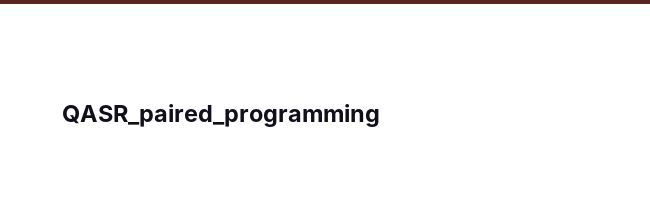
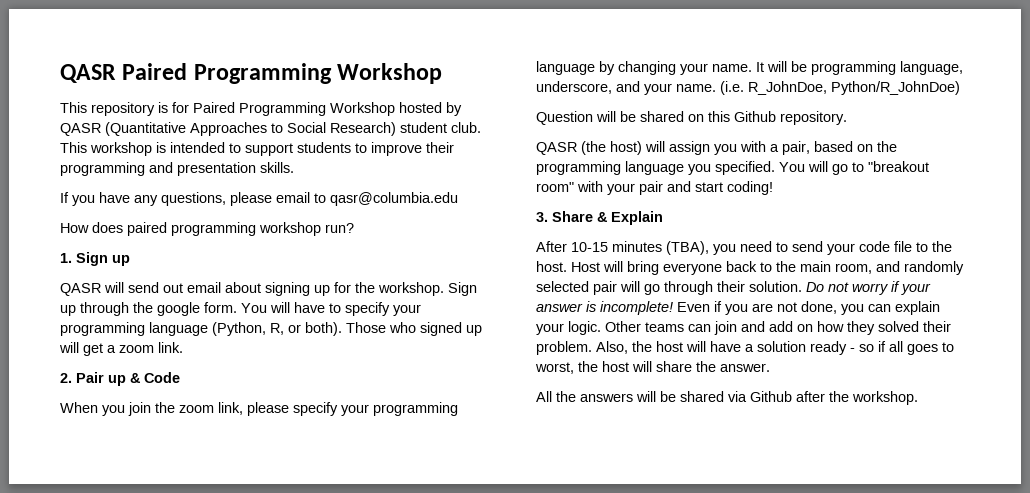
- QASR_paired_programming
+ QASR Paired Programming Workshop
+ This repository is for Paired Programming Workshop hosted by QASR (Quantitative Approaches to Social Research) student club. This workshop is intended to support students to improve their programming and presentation skills.
+ If you have any questions, please email to qasr@columbia.edu
+ How does paired programming workshop run?
+ 1. Sign up
+ QASR will send out email about signing up for the workshop. Sign up through the google form. You will have to specify your programming language (Python, R, or both). Those who signed up will get a zoom link.
+ 2. Pair up & Code
+ When you join the zoom link, please specify your programming language by changing your name. It will be programming language, underscore, and your name. (i.e. R_JohnDoe, Python/R_JohnDoe)
+ Question will be shared on this Github repository.
+ QASR (the host) will assign you with a pair, based on the programming language you specified. You will go to "breakout room" with your pair and start coding!
+ 3. Share & Explain
+ After 10-15 minutes (TBA), you need to send your code file to the host. Host will bring everyone back to the main room, and randomly selected pair will go through their solution. Do not worry if your answer is incomplete! Even if you are not done, you can explain your logic. Other teams can join and add on how they solved their problem. Also, the host will have a solution ready - so if all goes to worst, the host will share the answer.
+ All the answers will be shared via Github after the workshop.

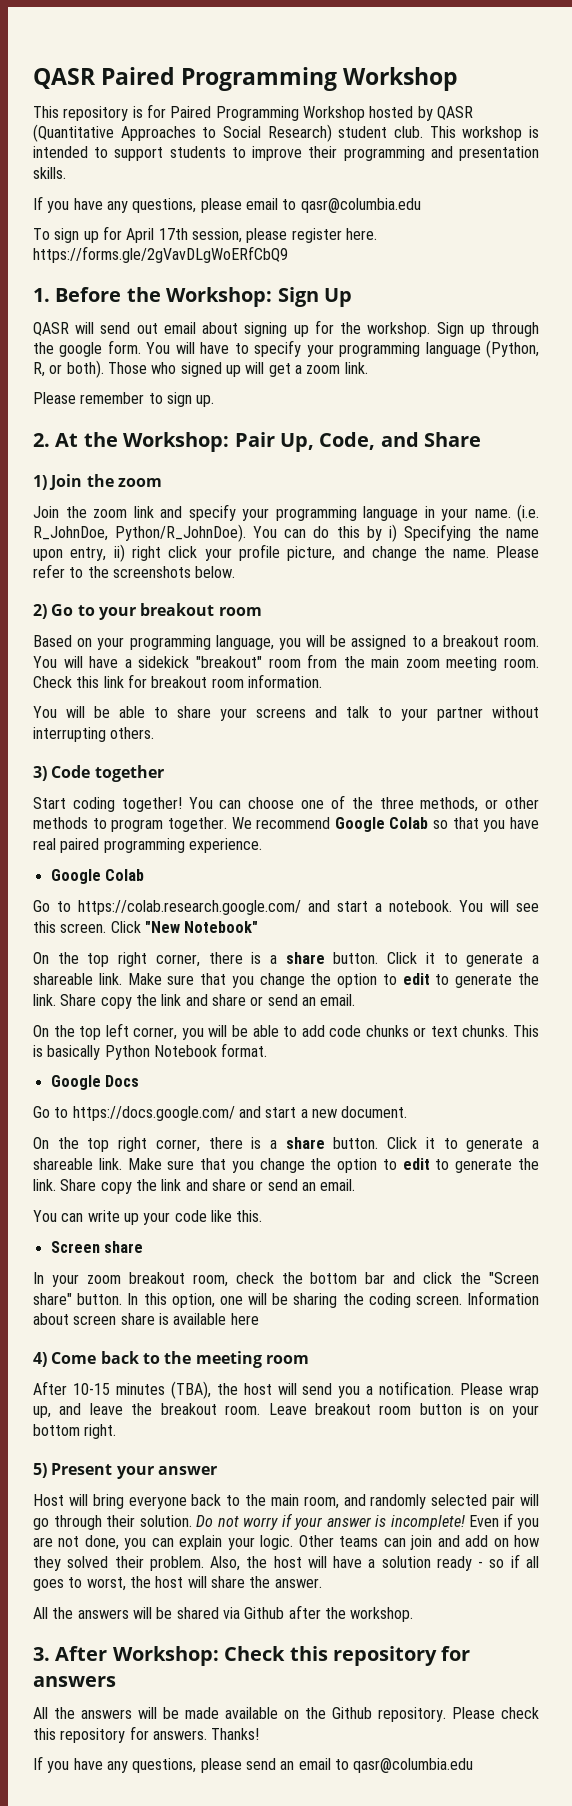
- How does paired programming workshop run?
- 1. Sign up
+ To sign up for April 17th session, please register here. https://forms.gle/2gVavDLgWoERfCbQ9
+ 1. Before the Workshop: Sign Up
- 2. Pair up & Code
- When you join the zoom link, please specify your programming language by changing your name. It will be programming language, underscore, and your name. (i.e. R_JohnDoe, Python/R_JohnDoe)
- Question will be shared on this Github repository.
- QASR (the host) will assign you with a pair, based on the programming language you specified. You will go to "breakout room" with your pair and start coding!
- 3. Share & Explain
- After 10-15 minutes (TBA), you need to send your code file to the host. Host will bring everyone back to the main room, and randomly selected pair will go through their solution.
+ Please remember to sign up.
+ 2. At the Workshop: Pair Up, Code, and Share
+ 1) Join the zoom
+ Join the zoom link and specify your programming language in your name. (i.e. R_JohnDoe, Python/R_JohnDoe). You can do this by i) Specifying the name upon entry, ii) right click your profile picture, and change the name. Please refer to the screenshots below.
+ 2) Go to your breakout room
+ Based on your programming language, you will be assigned to a breakout room. You will have a sidekick "breakout" room from the main zoom meeting room. Check this link for breakout room information.
+ You will be able to share your screens and talk to your partner without interrupting others.
+ 3) Code together
+ Start coding together! You can choose one of the three methods, or other methods to program together. We recommend Google Colab so that you have real paired programming experience.
+ Google Colab
+ Go to https://colab.research.google.com/ and start a notebook. You will see this screen. Click "New Notebook"
+ On the top right corner, there is a share button. Click it to generate a shareable link. Make sure that you change the option to edit to generate the link. Share copy the link and share or send an email.
+ On the top left corner, you will be able to add code chunks or text chunks. This is basically Python Notebook format.
+ Google Docs
+ Go to https://docs.google.com/ and start a new document.
+ On the top right corner, there is a share button. Click it to generate a shareable link. Make sure that you change the option to edit to generate the link. Share copy the link and share or send an email.
+ You can write up your code like this.
+ Screen share
+ In your zoom breakout room, check the bottom bar and click the "Screen share" button. In this option, one will be sharing the coding screen. Information about screen share is available here
+ 4) Come back to the meeting room
+ After 10-15 minutes (TBA), the host will send you a notification. Please wrap up, and leave the breakout room. Leave breakout room button is on your bottom right.
+ 5) Present your answer
+ Host will bring everyone back to the main room, and randomly selected pair will go through their solution.
+ 3. After Workshop: Check this repository for answers
+ All the answers will be made available on the Github repository. Please check this repository for answers. Thanks!
+ If you have any questions, please send an email to qasr@columbia.edu

